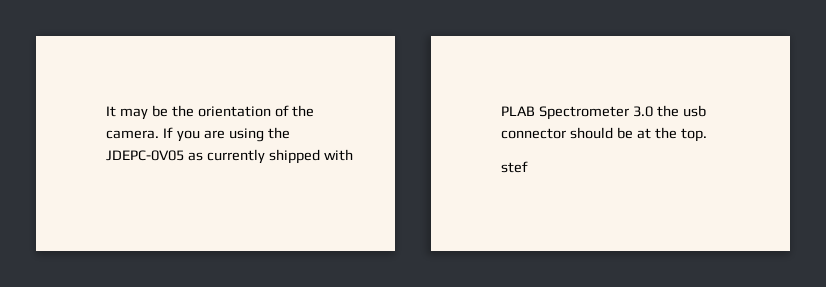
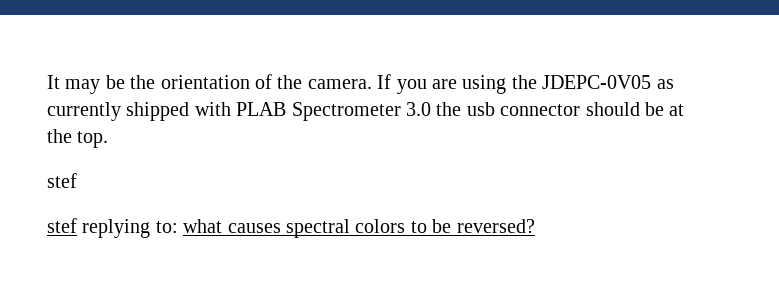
+ stef replying to: what causes spectral colors to be reversed?

